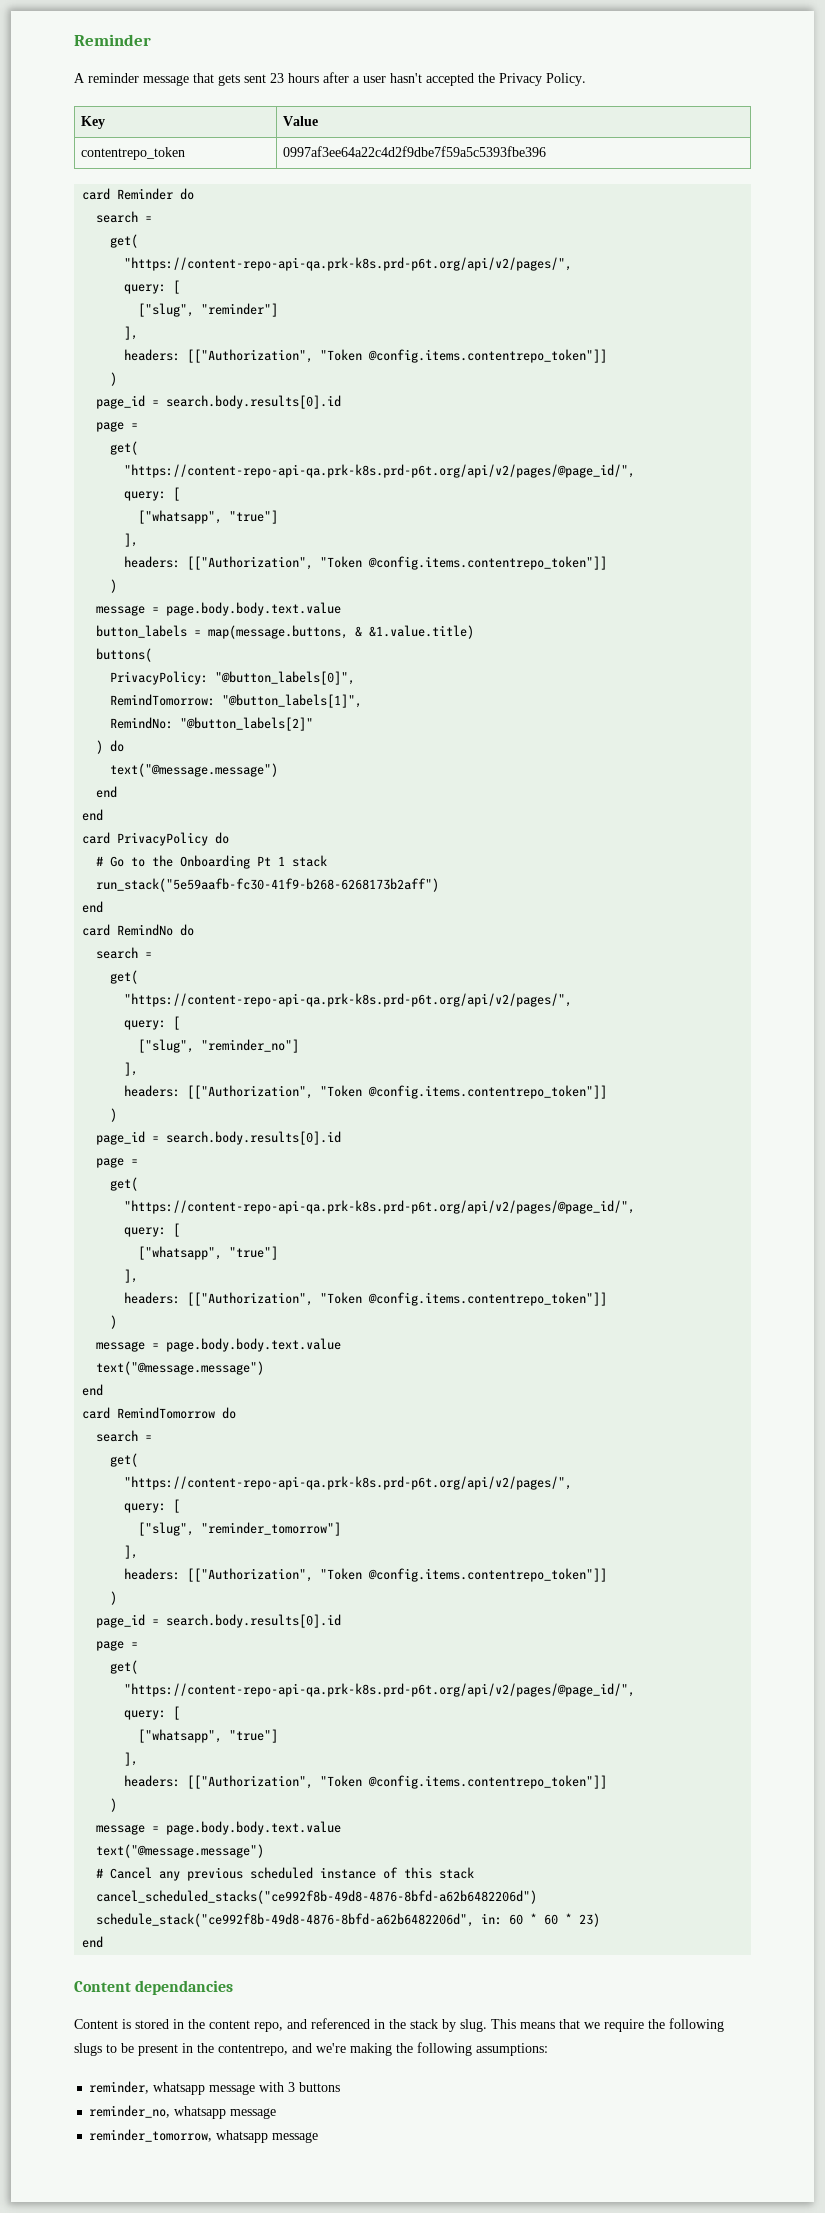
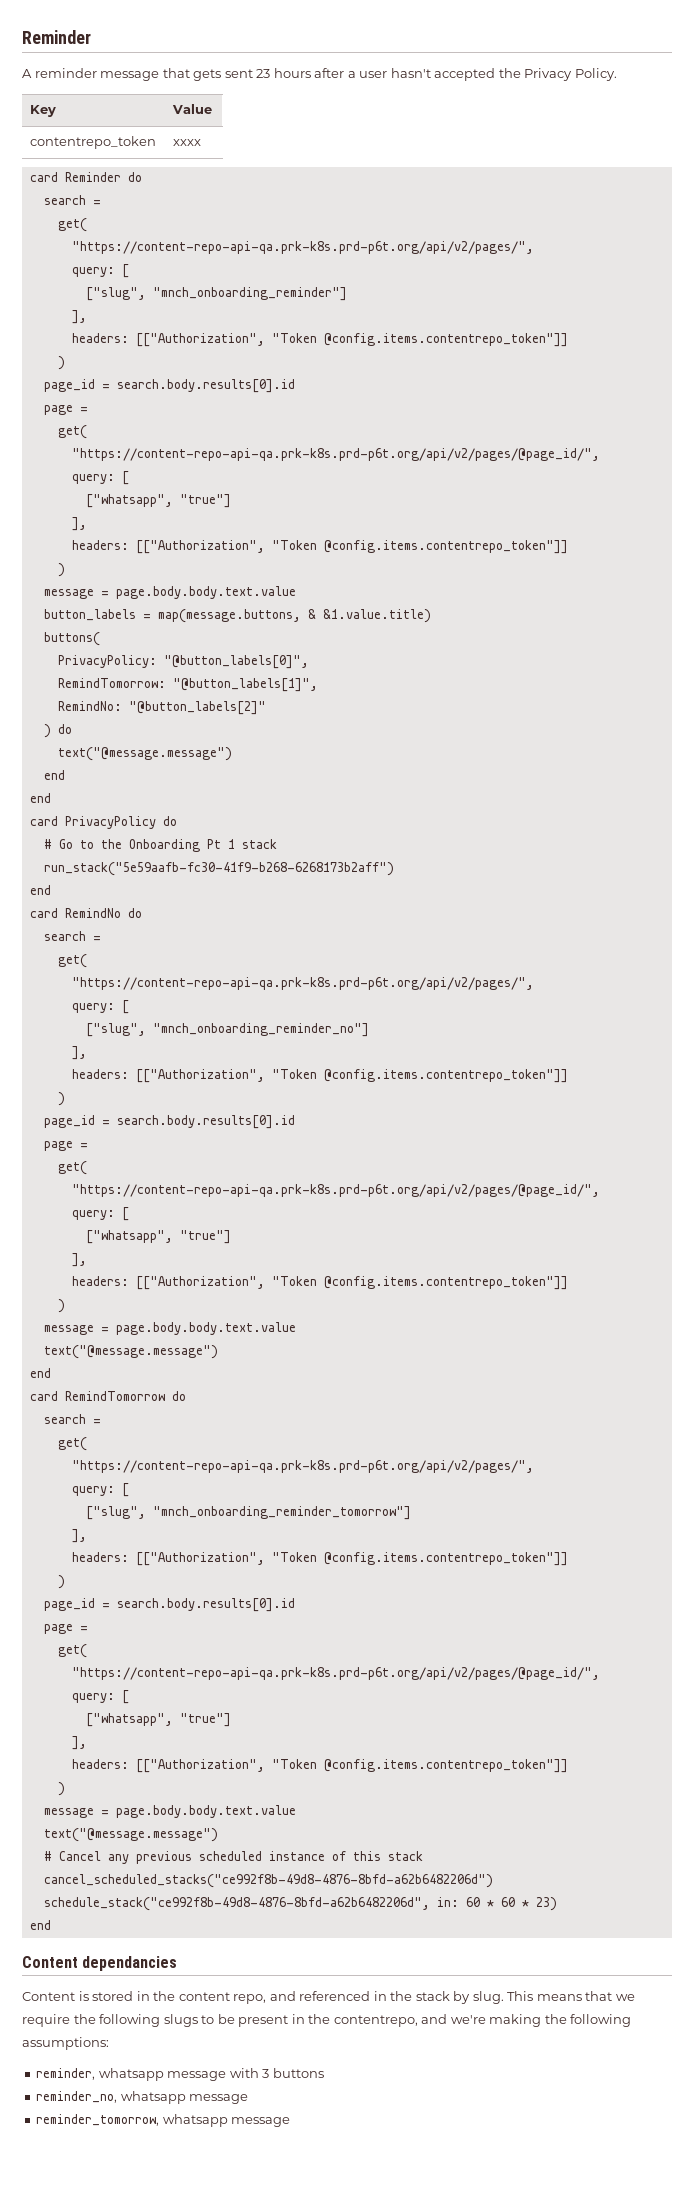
- contentrepo_token | 0997af3ee64a22c4d2f9dbe7f59a5c5393fbe396
+ contentrepo_token | xxxx
- ["slug", "reminder"]
+ ["slug", "mnch_onboarding_reminder"]
- ["slug", "reminder_no"]
+ ["slug", "mnch_onboarding_reminder_no"]
- ["slug", "reminder_tomorrow"]
+ ["slug", "mnch_onboarding_reminder_tomorrow"]

